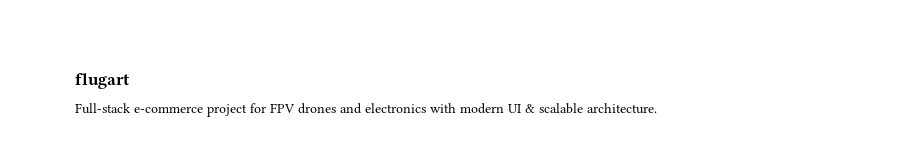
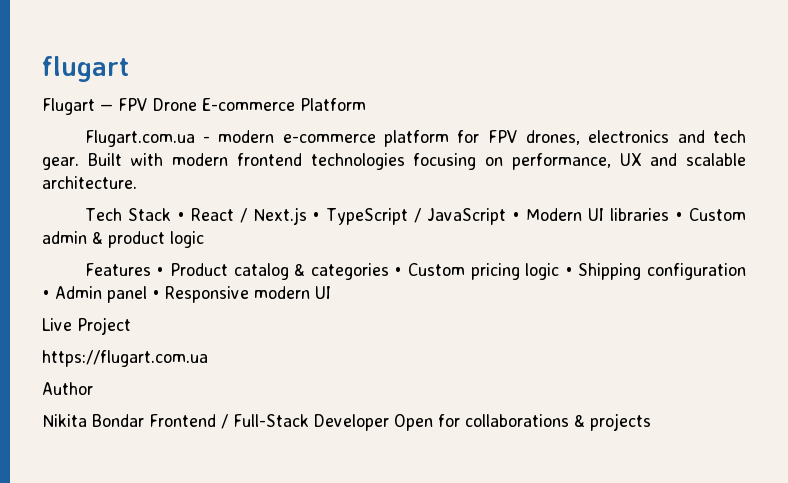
- Full-stack e-commerce project for FPV drones and electronics with modern UI & scalable architecture.
+ Flugart — FPV Drone E-commerce Platform
+ Flugart.com.ua - modern e-commerce platform for FPV drones, electronics and tech gear. Built with modern frontend technologies focusing on performance, UX and scalable architecture.
+ Tech Stack • React / Next.js • TypeScript / JavaScript • Modern UI libraries • Custom admin & product logic
+ Features • Product catalog & categories • Custom pricing logic • Shipping configuration • Admin panel • Responsive modern UI
+ Live Project
+ https://flugart.com.ua
+ Author
+ Nikita Bondar Frontend / Full-Stack Developer Open for collaborations & projects

